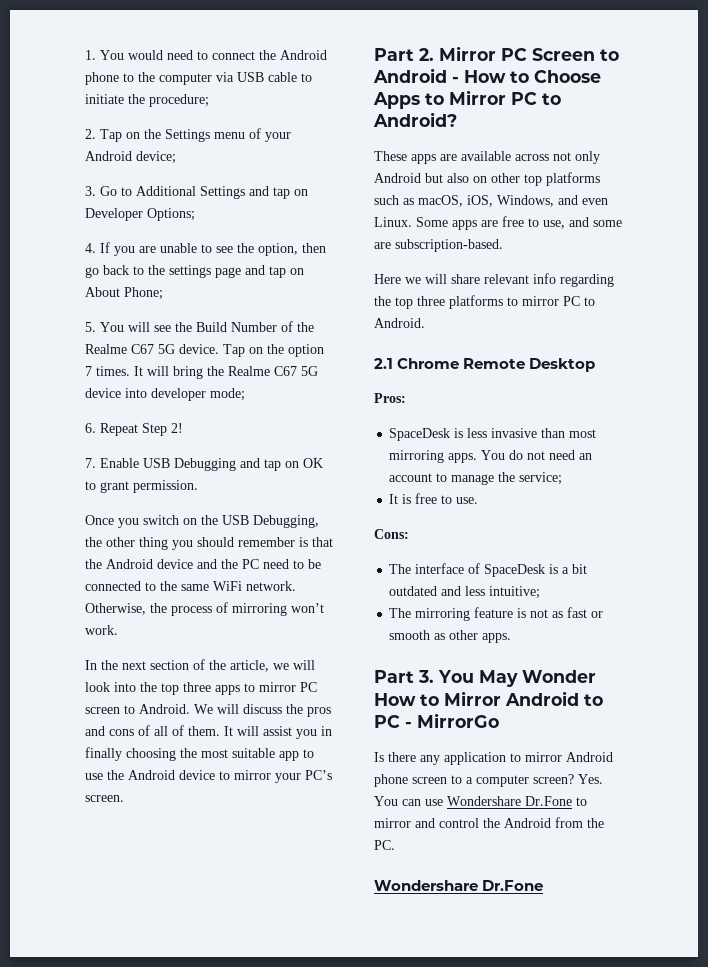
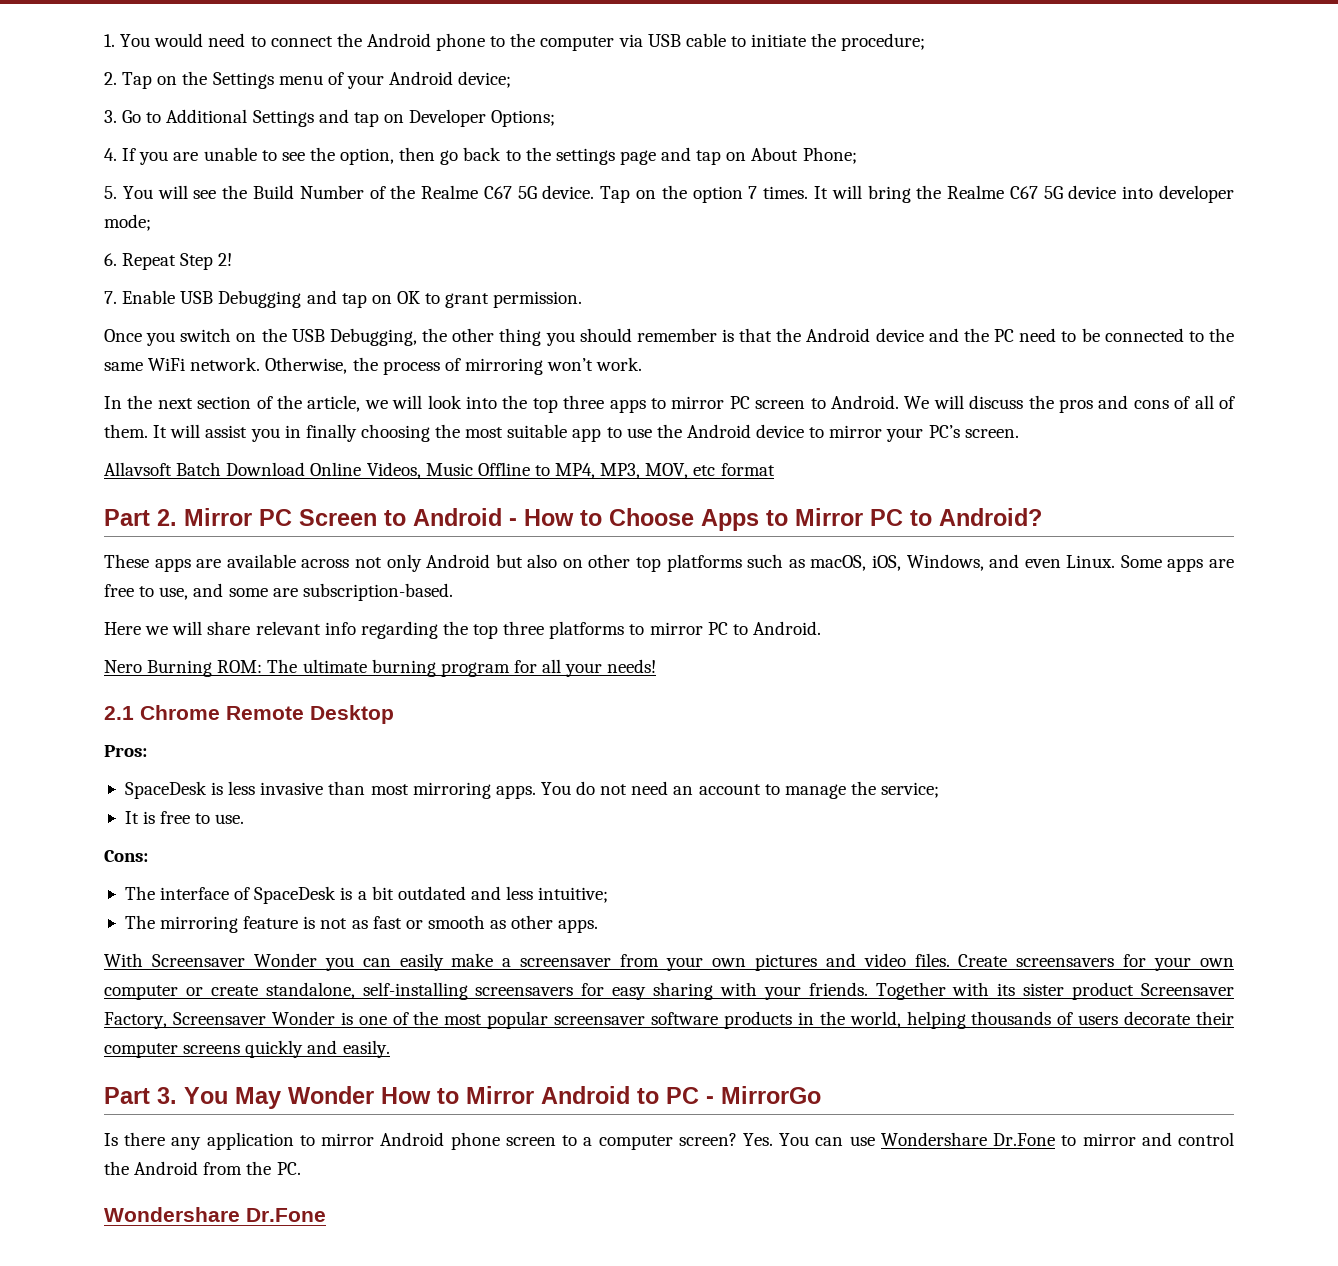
+ Allavsoft Batch Download Online Videos, Music Offline to MP4, MP3, MOV, etc format
+ Nero Burning ROM: The ultimate burning program for all your needs!
+ With Screensaver Wonder you can easily make a screensaver from your own pictures and video files. Create screensavers for your own computer or create standalone, self-installing screensavers for easy sharing with your friends. Together with its sister product Screensaver Factory, Screensaver Wonder is one of the most popular screensaver software products in the world, helping thousands of users decorate their computer screens quickly and easily.

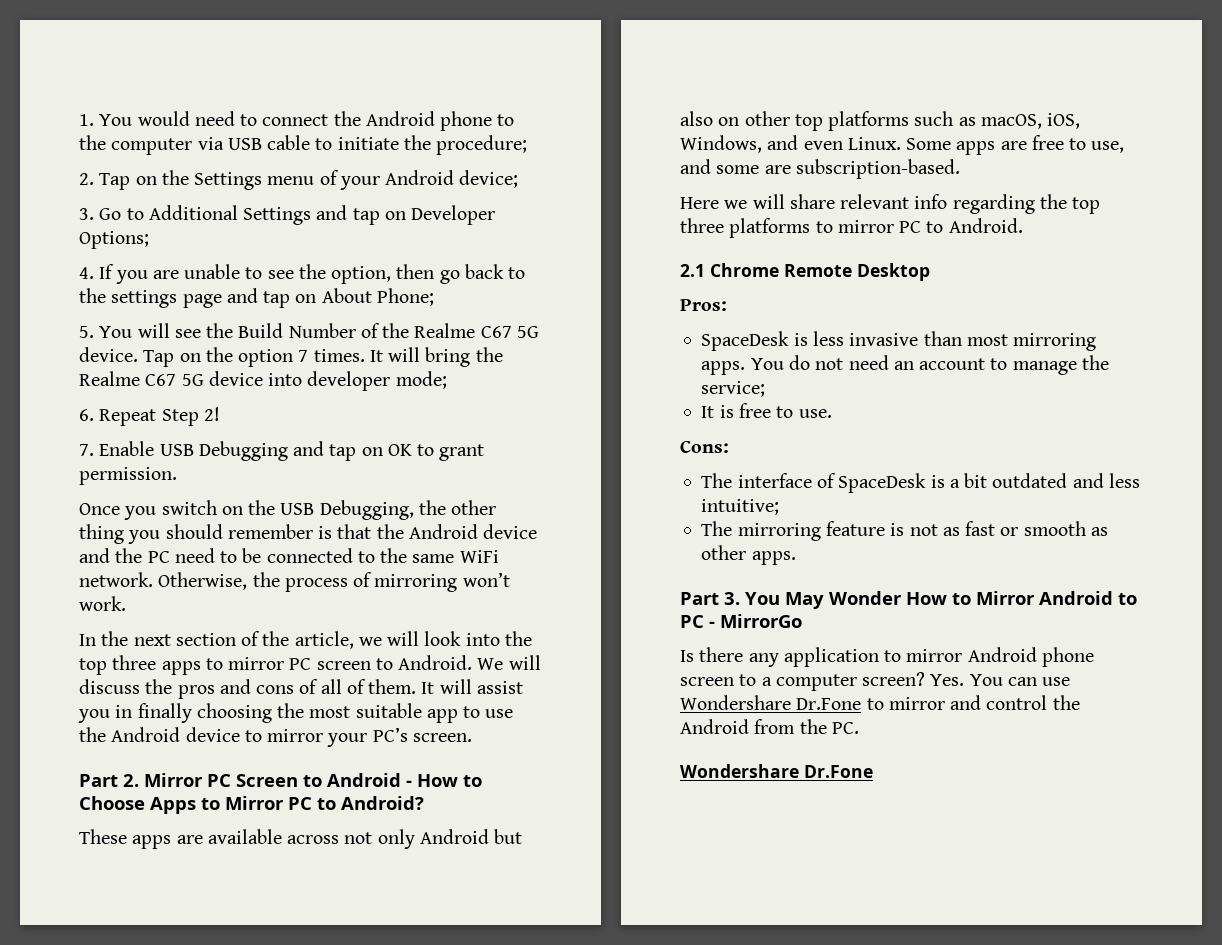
- Allavsoft Batch Download Online Videos, Music Offline to MP4, MP3, MOV, etc format
- Nero Burning ROM: The ultimate burning program for all your needs!
- With Screensaver Wonder you can easily make a screensaver from your own pictures and video files. Create screensavers for your own computer or create standalone, self-installing screensavers for easy sharing with your friends. Together with its sister product Screensaver Factory, Screensaver Wonder is one of the most popular screensaver software products in the world, helping thousands of users decorate their computer screens quickly and easily.

